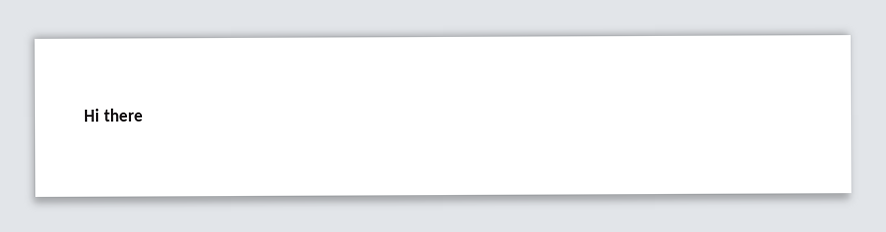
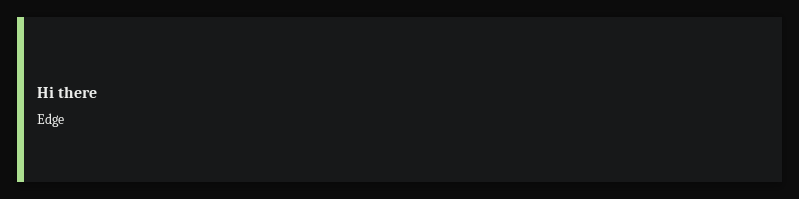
+ Edge

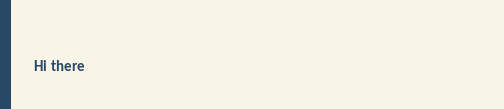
- Edge

